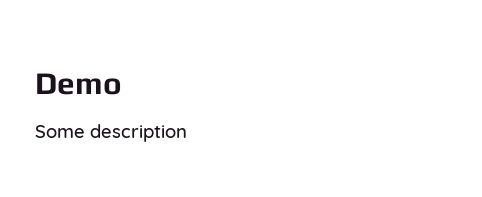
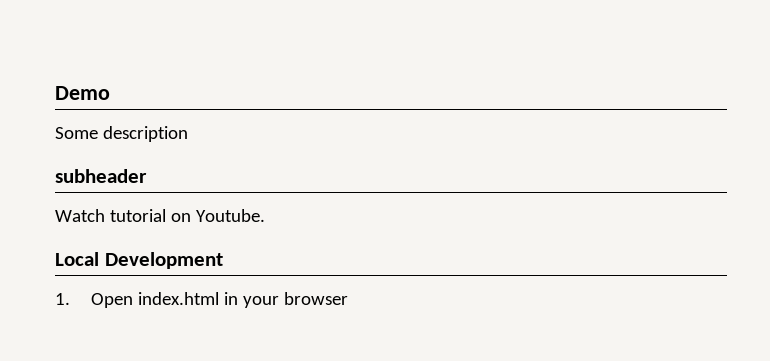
+ subheader
+ Watch tutorial on Youtube.
+ Local Development
+ 1. Open index.html in your browser

